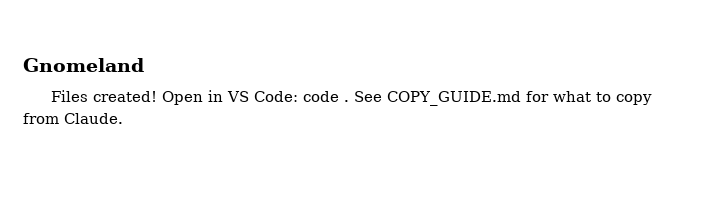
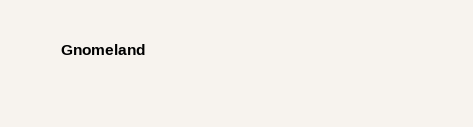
- Files created! Open in VS Code: code . See COPY_GUIDE.md for what to copy from Claude.

